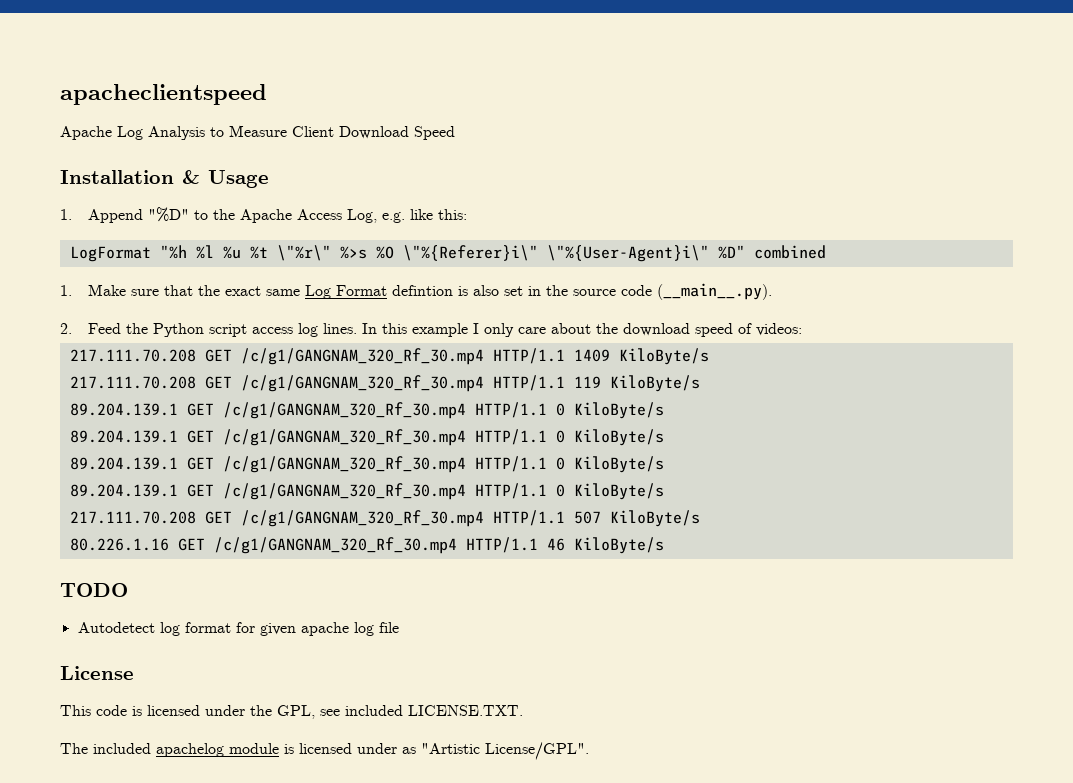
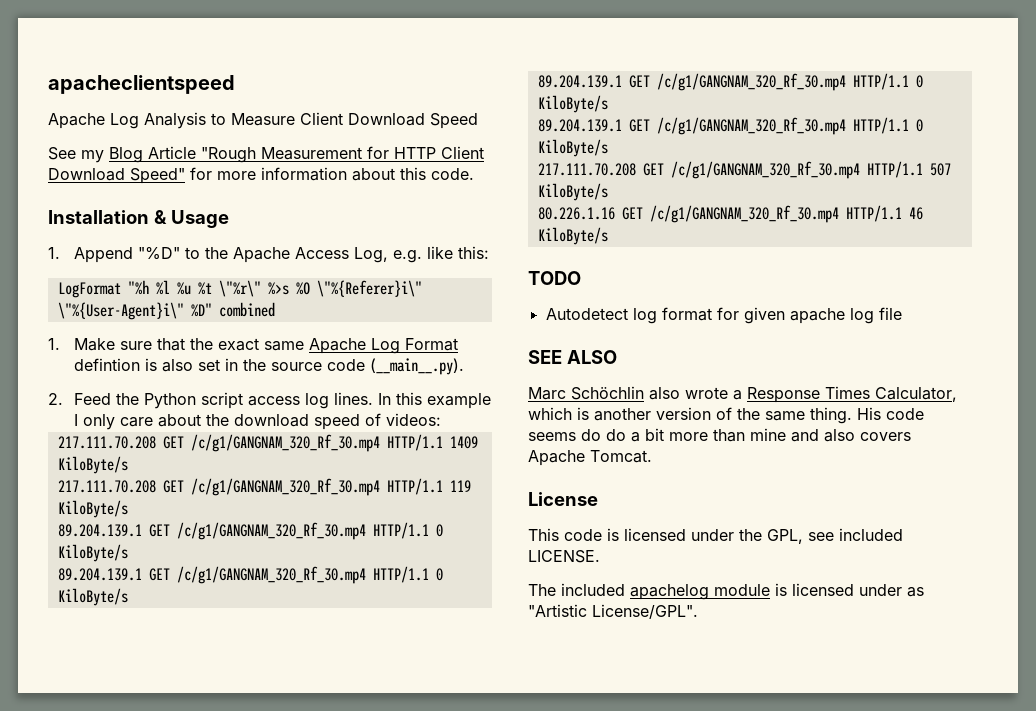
+ See my Blog Article "Rough Measurement for HTTP Client Download Speed" for more information about this code.
- 1. Make sure that the exact same Log Format defintion is also set in the source code (__main__.py).
+ 1. Make sure that the exact same Apache Log Format defintion is also set in the source code (__main__.py).
+ SEE ALSO
+ Marc Schöchlin also wrote a Response Times Calculator, which is another version of the same thing. His code seems do do a bit more than mine and also covers Apache Tomcat.
- This code is licensed under the GPL, see included LICENSE.TXT.
+ This code is licensed under the GPL, see included LICENSE.

